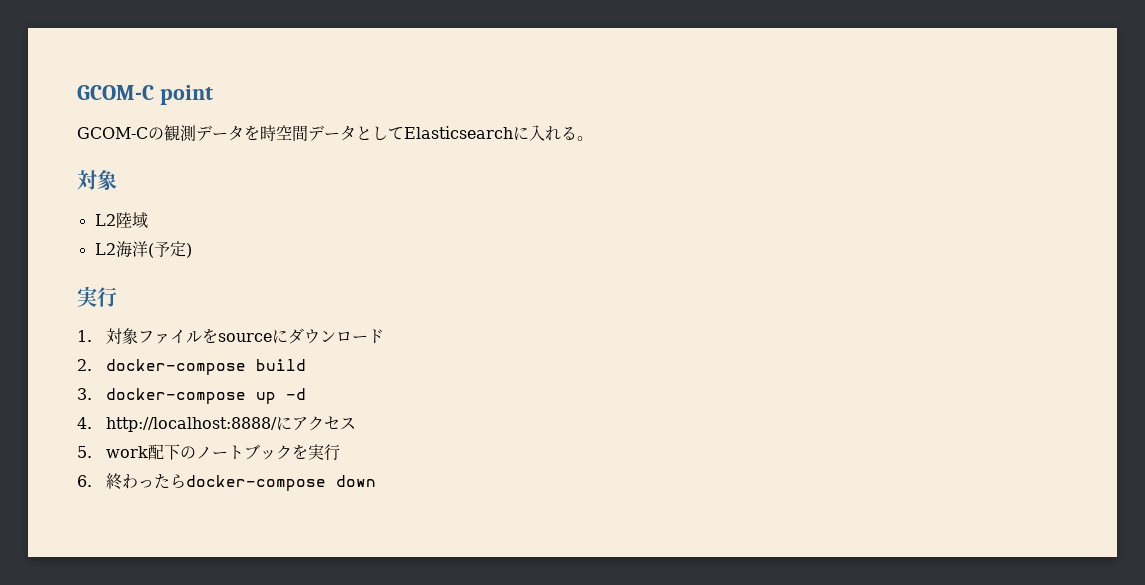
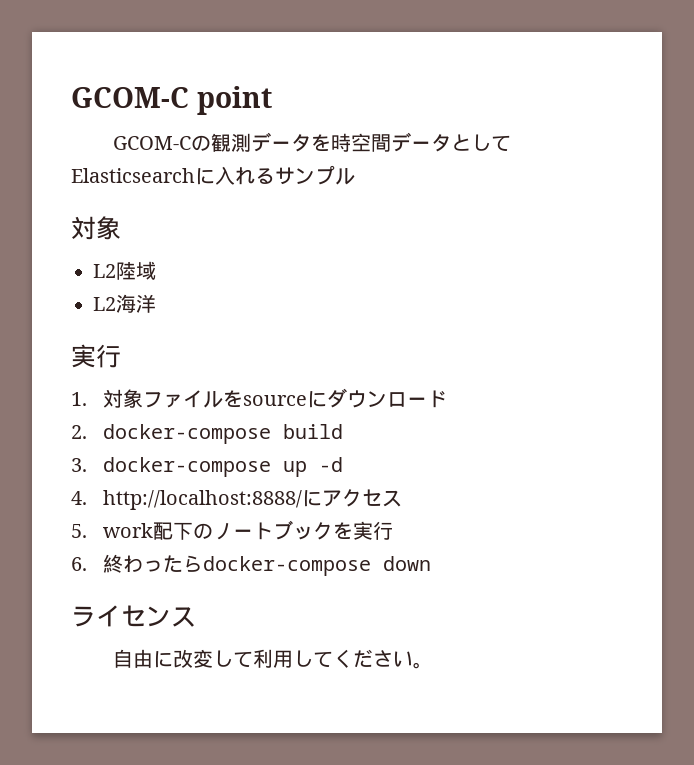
- GCOM-Cの観測データを時空間データとしてElasticsearchに入れる。
+ GCOM-Cの観測データを時空間データとしてElasticsearchに入れるサンプル
- L2海洋(予定)
+ L2海洋
+ ライセンス
+ 自由に改変して利用してください。

